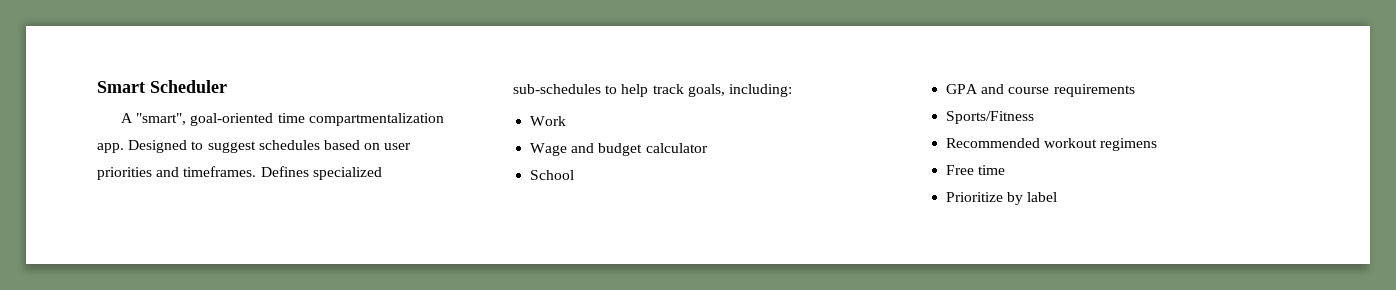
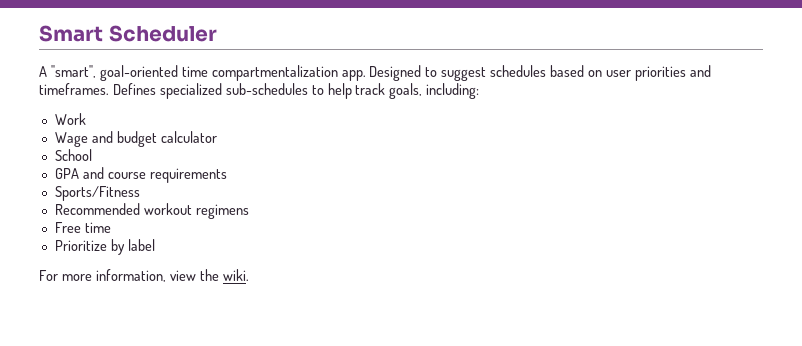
+ For more information, view the wiki.

